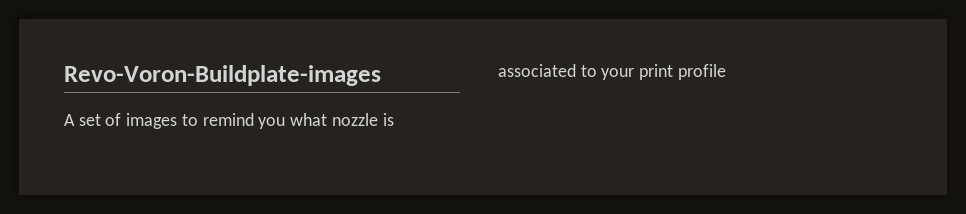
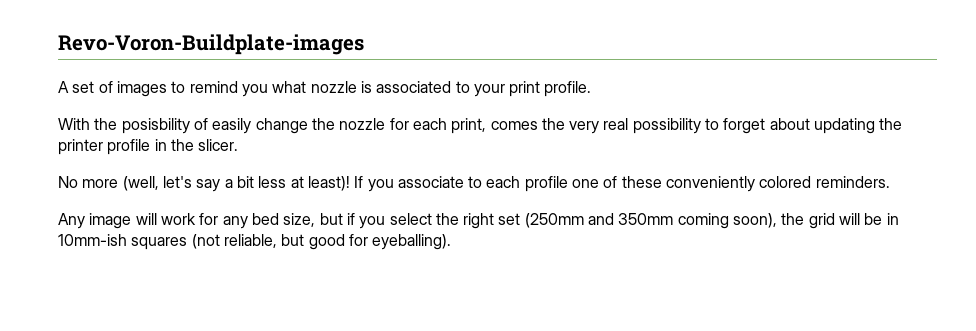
- A set of images to remind you what nozzle is associated to your print profile
+ A set of images to remind you what nozzle is associated to your print profile.
+ With the posisbility of easily change the nozzle for each print, comes the very real possibility to forget about updating the printer profile in the slicer.
+ No more (well, let's say a bit less at least)! If you associate to each profile one of these conveniently colored reminders.
+ Any image will work for any bed size, but if you select the right set (250mm and 350mm coming soon), the grid will be in 10mm-ish squares (not reliable, but good for eyeballing).

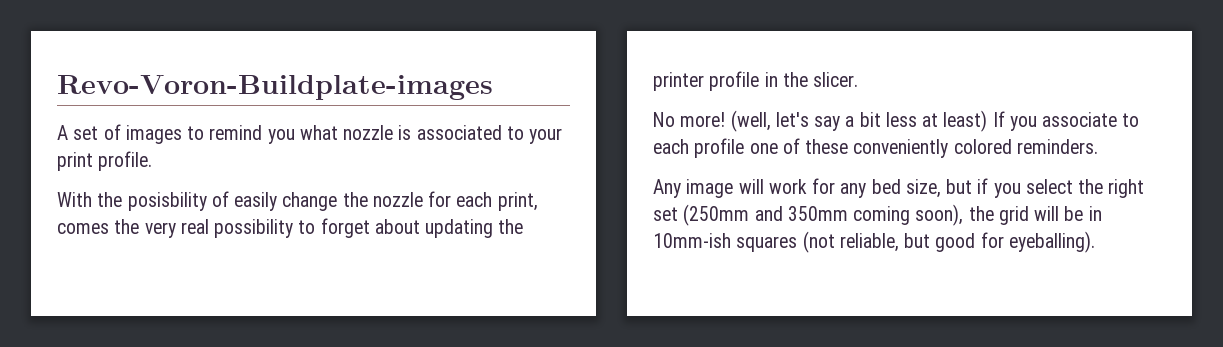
- No more (well, let's say a bit less at least)! If you associate to each profile one of these conveniently colored reminders.
+ No more! (well, let's say a bit less at least) If you associate to each profile one of these conveniently colored reminders.

